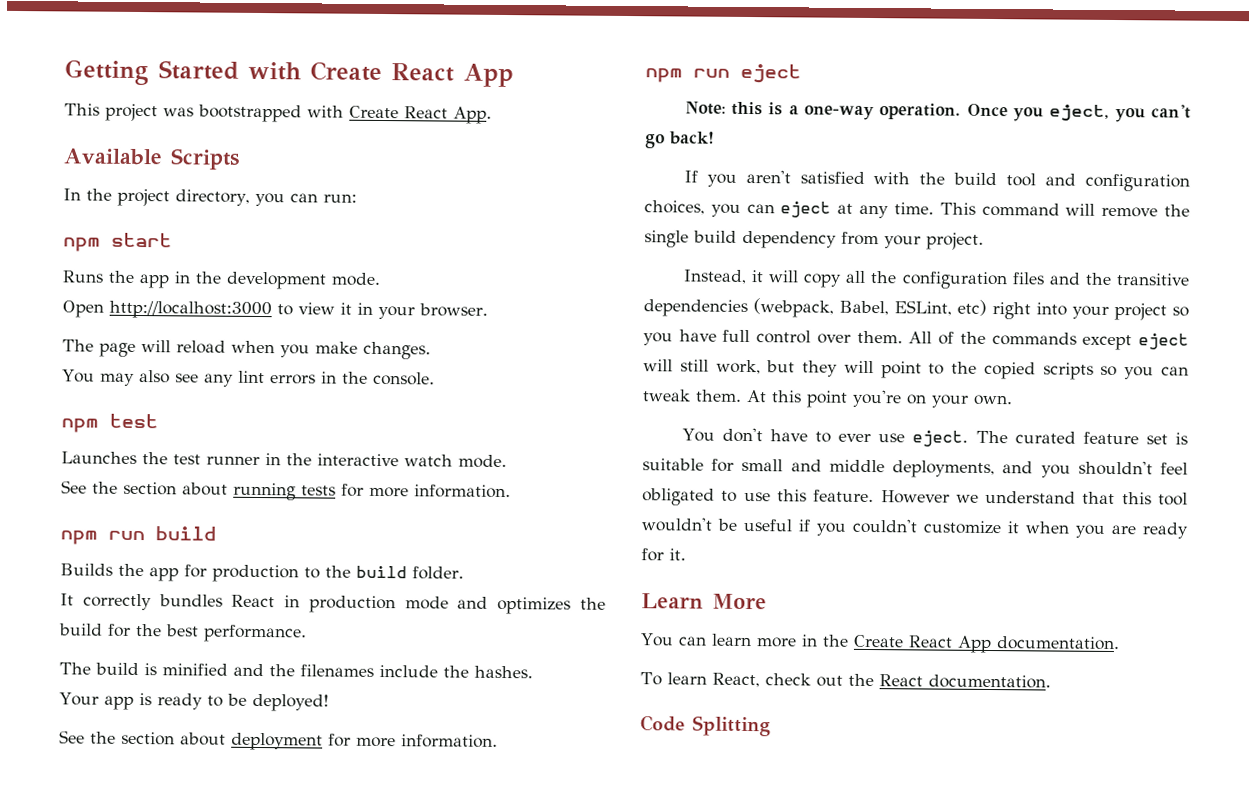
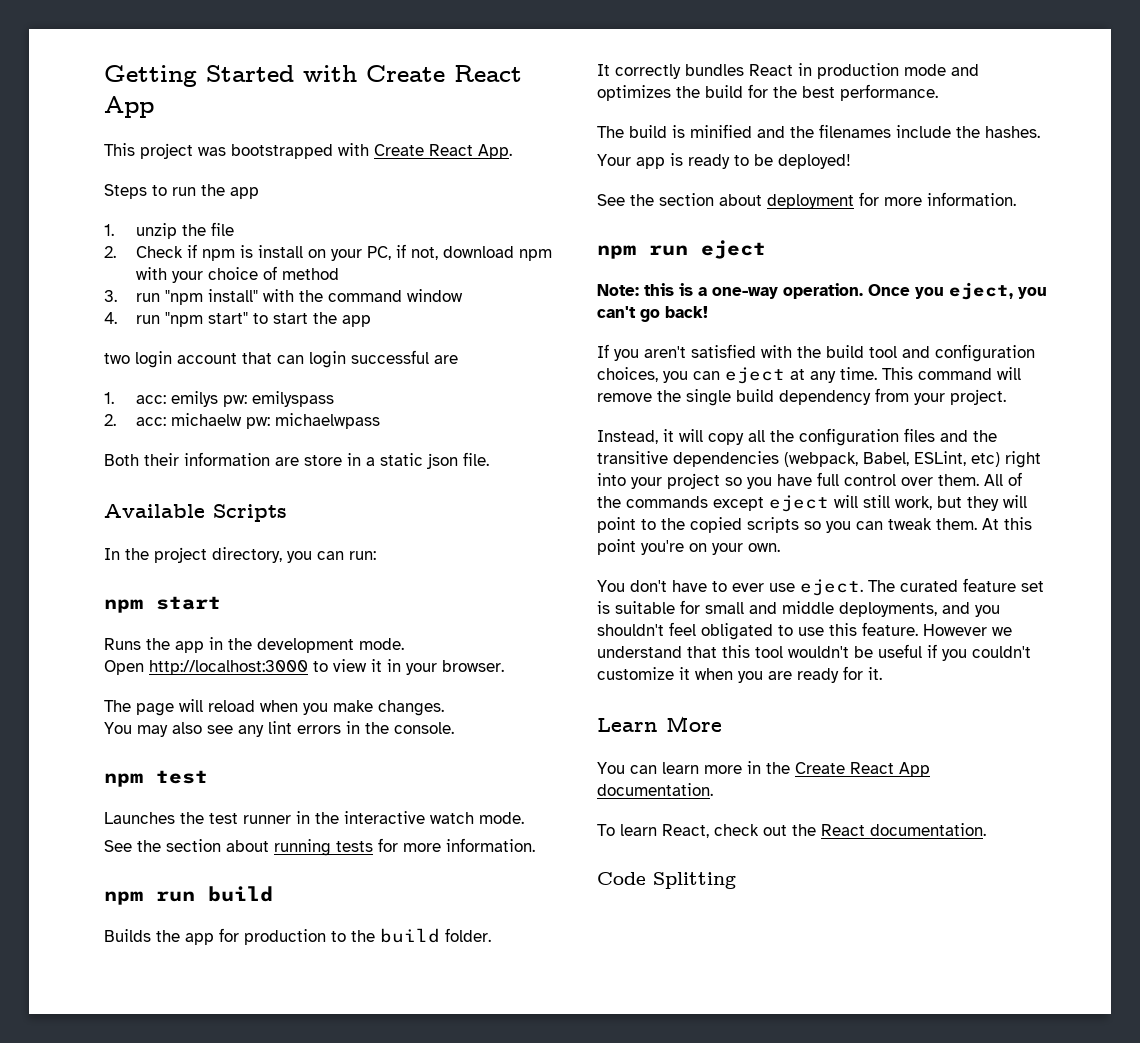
+ Steps to run the app
+ 1. unzip the file
+ 2. Check if npm is install on your PC, if not, download npm with your choice of method
+ 3. run "npm install" with the command window
+ 4. run "npm start" to start the app
+ two login account that can login successful are
+ 1. acc: emilys pw: emilyspass
+ 2. acc: michaelw pw: michaelwpass
+ Both their information are store in a static json file.

